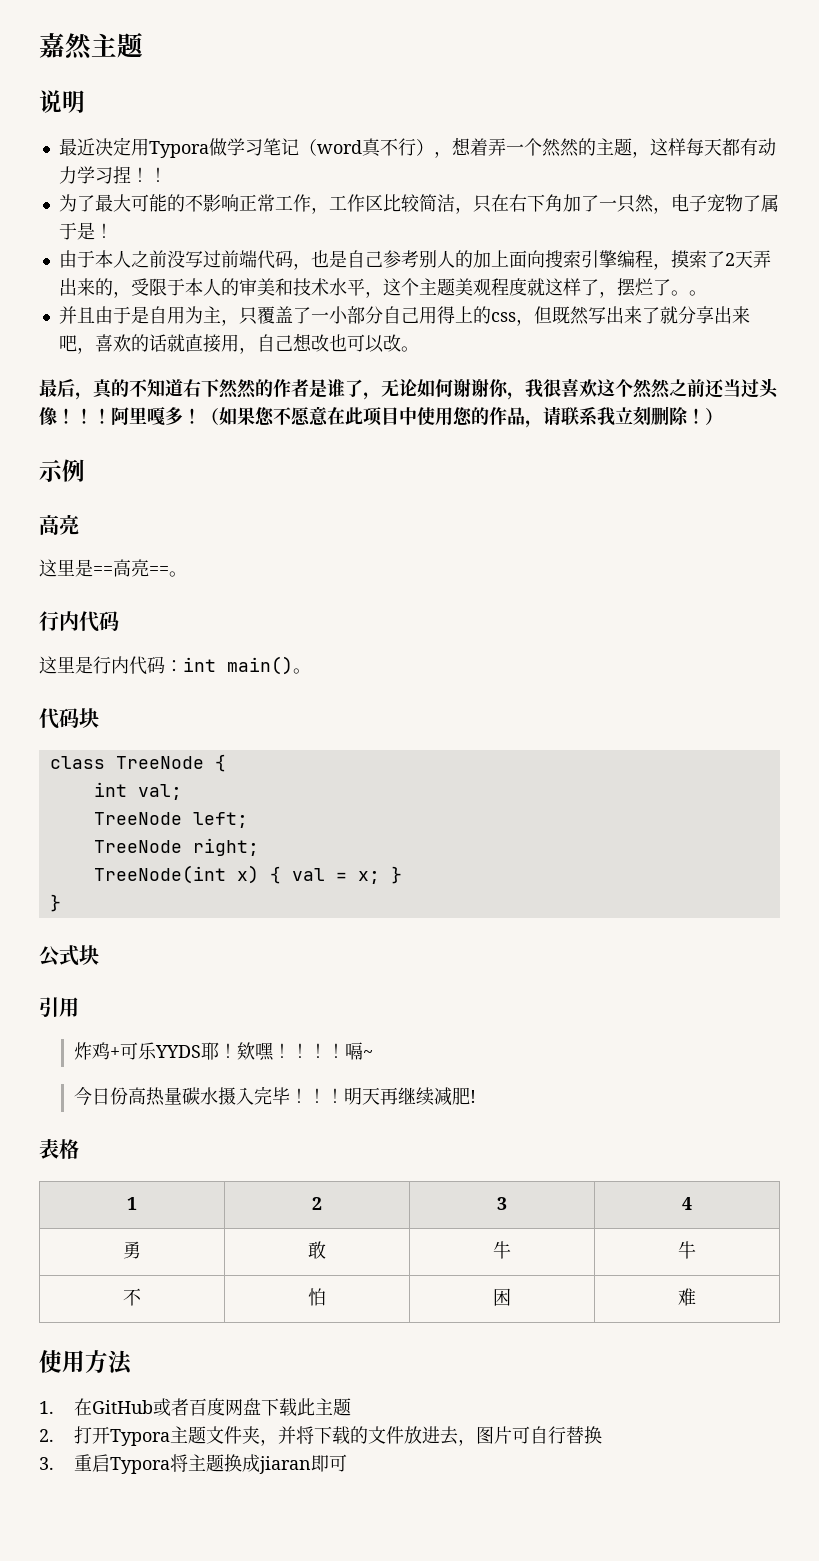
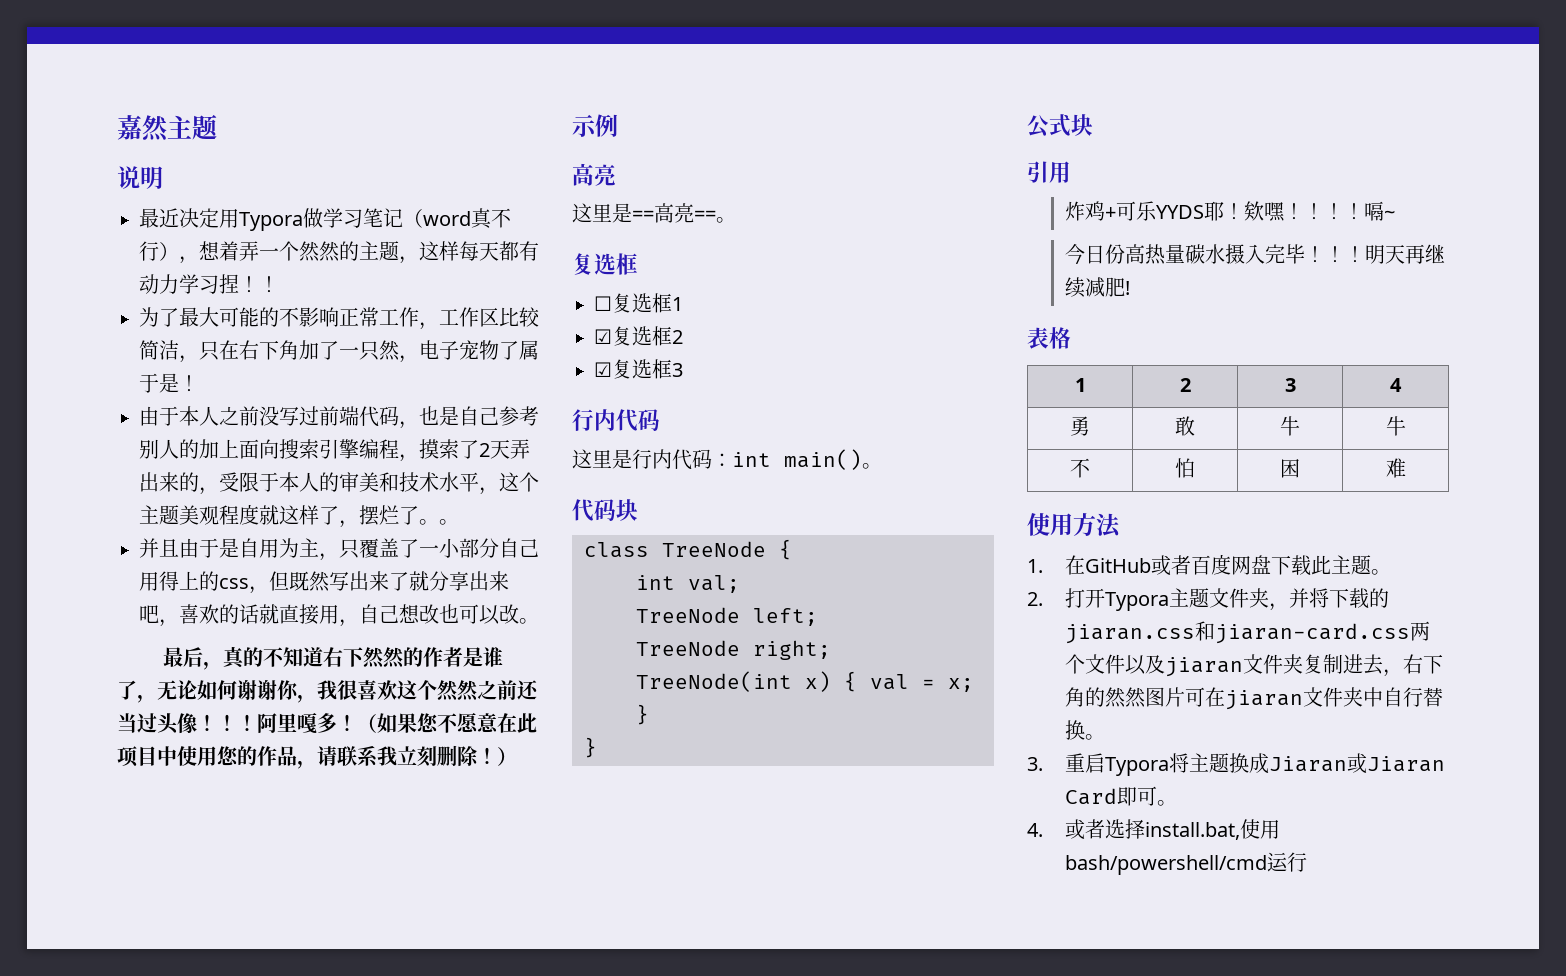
  这里是==高亮==。
+ 复选框
+ ☐复选框1
+ ☑复选框2
+ ☑复选框3
- 1.在GitHub或者百度网盘下载此主题
+ 1.在GitHub或者百度网盘下载此主题。
- 2.打开Typora主题文件夹，并将下载的文件放进去，图片可自行替换
+ 2.打开Typora主题文件夹，并将下载的jiaran.css和jiaran-card.css两个文件以及jiaran文件夹复制进去，右下角的然然图片可在jiaran文件夹中自行替换。
- 3.重启Typora将主题换成jiaran即可
+ 3.重启Typora将主题换成Jiaran或Jiaran Card即可。
+ 4.或者选择install.bat,使用bash/powershell/cmd运行

